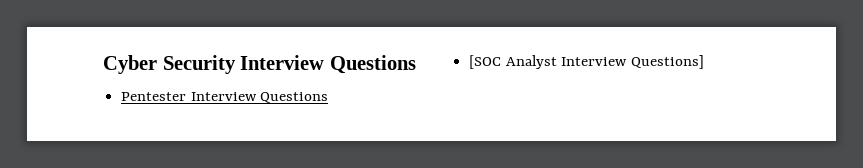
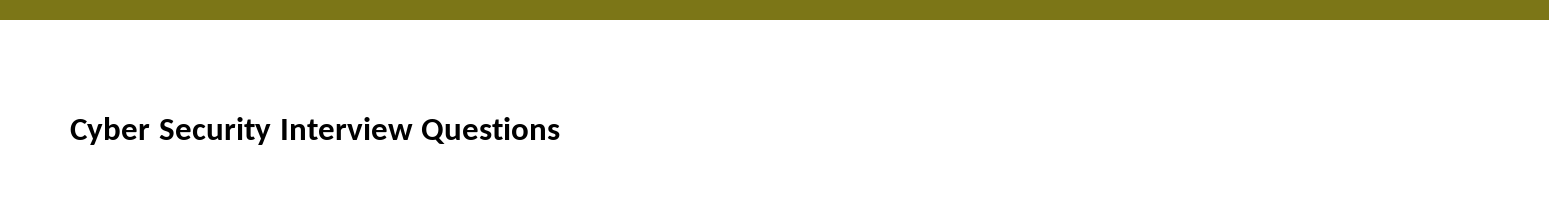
- Pentester Interview Questions
- [SOC Analyst Interview Questions]

